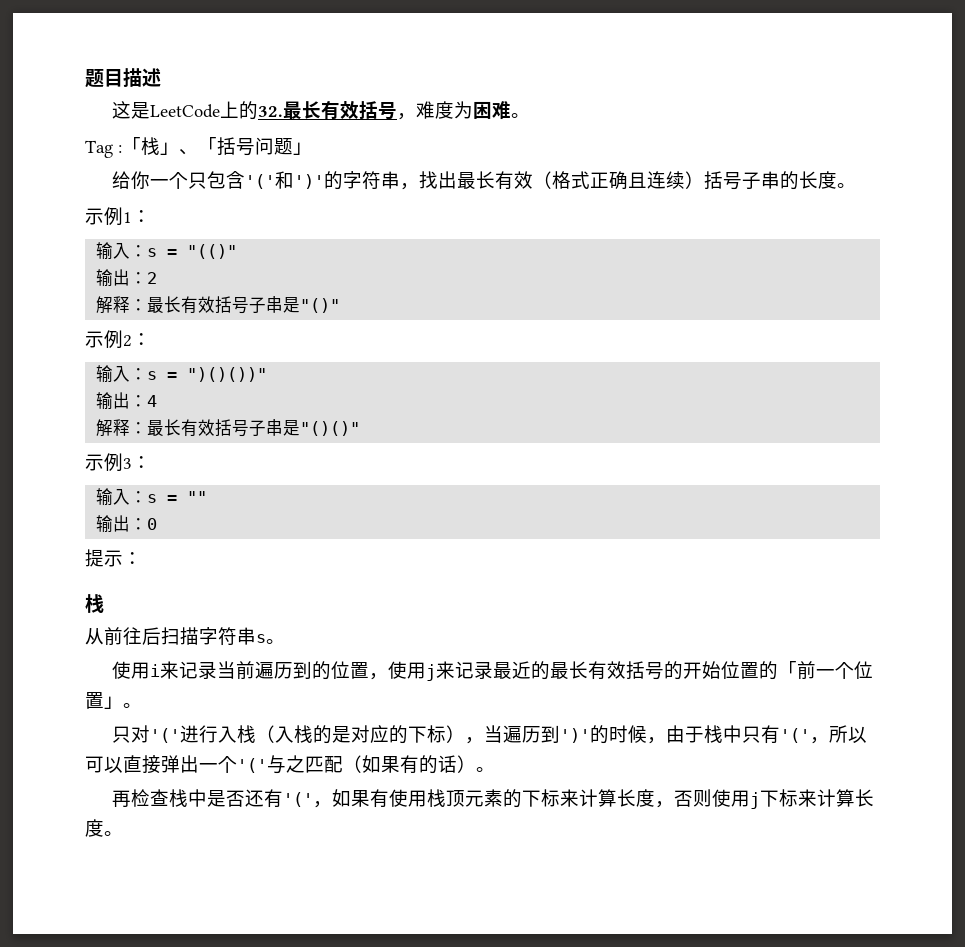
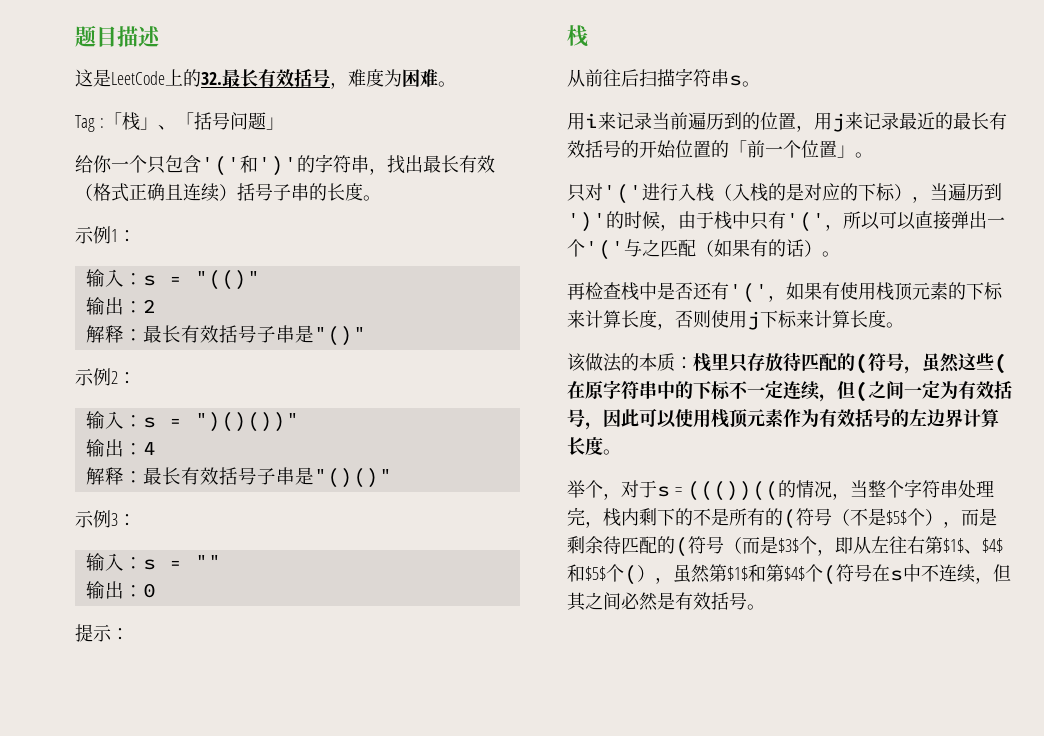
- 使用i来记录当前遍历到的位置，使用j来记录最近的最长有效括号的开始位置的「前一个位置」。
+ 用i来记录当前遍历到的位置，用j来记录最近的最长有效括号的开始位置的「前一个位置」。
+ 该做法的本质：栈里只存放待匹配的(符号，虽然这些(在原字符串中的下标不一定连续，但(之间一定为有效括号，因此可以使用栈顶元素作为有效括号的左边界计算长度。
+ 举个，对于s = ((())((的情况，当整个字符串处理完，栈内剩下的不是所有的(符号（不是$5$个），而是剩余待匹配的(符号（而是$3$个，即从左往右第$1$、$4$和$5$个(），虽然第$1$和第$4$个(符号在s中不连续，但其之间必然是有效括号。

